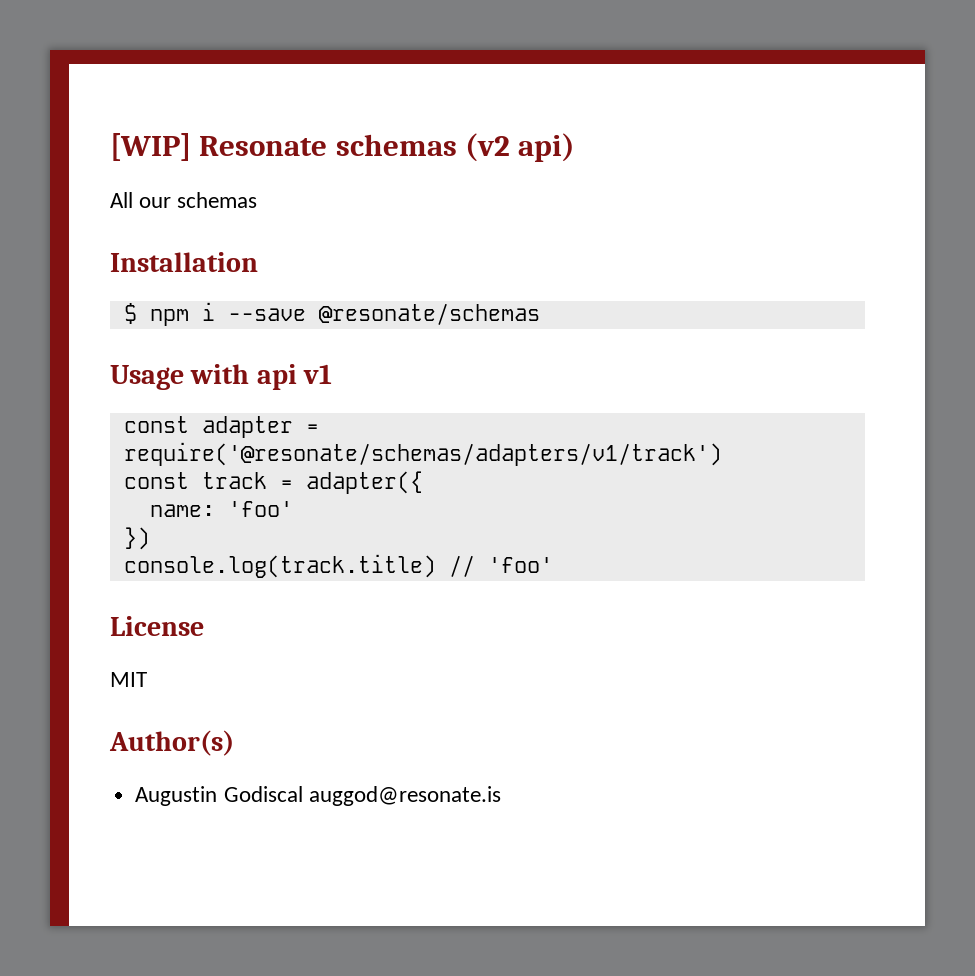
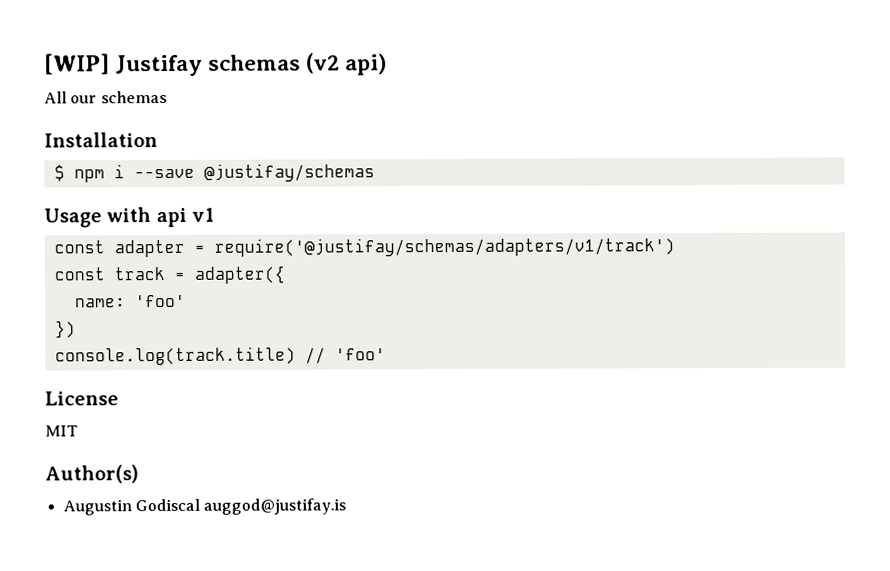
- [WIP] Resonate schemas (v2 api)
+ [WIP] Justifay schemas (v2 api)
- $ npm i --save @resonate/schemas
+ $ npm i --save @justifay/schemas
- const adapter = require('@resonate/schemas/adapters/v1/track')
+ const adapter = require('@justifay/schemas/adapters/v1/track')
- Augustin Godiscal auggod@resonate.is
+ Augustin Godiscal auggod@justifay.is

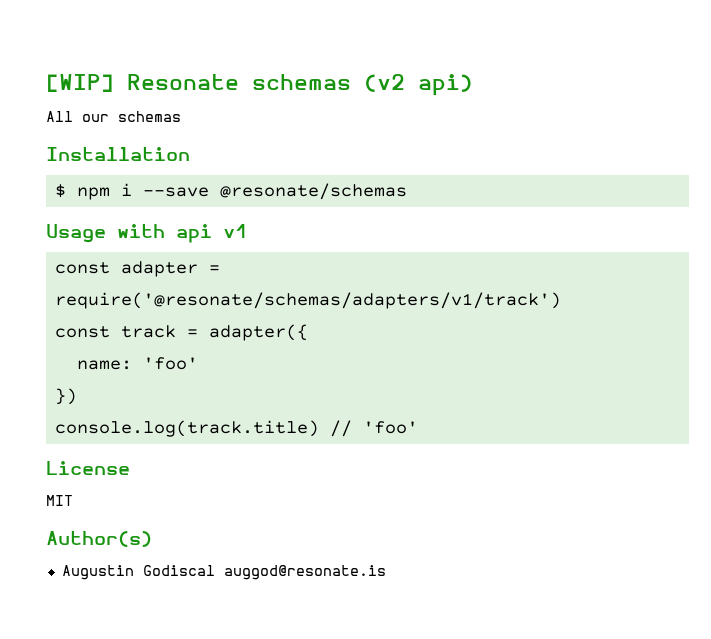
- [WIP] Justifay schemas (v2 api)
+ [WIP] Resonate schemas (v2 api)
- $ npm i --save @justifay/schemas
+ $ npm i --save @resonate/schemas
- const adapter = require('@justifay/schemas/adapters/v1/track')
+ const adapter = require('@resonate/schemas/adapters/v1/track')
- Augustin Godiscal auggod@justifay.is
+ Augustin Godiscal auggod@resonate.is

